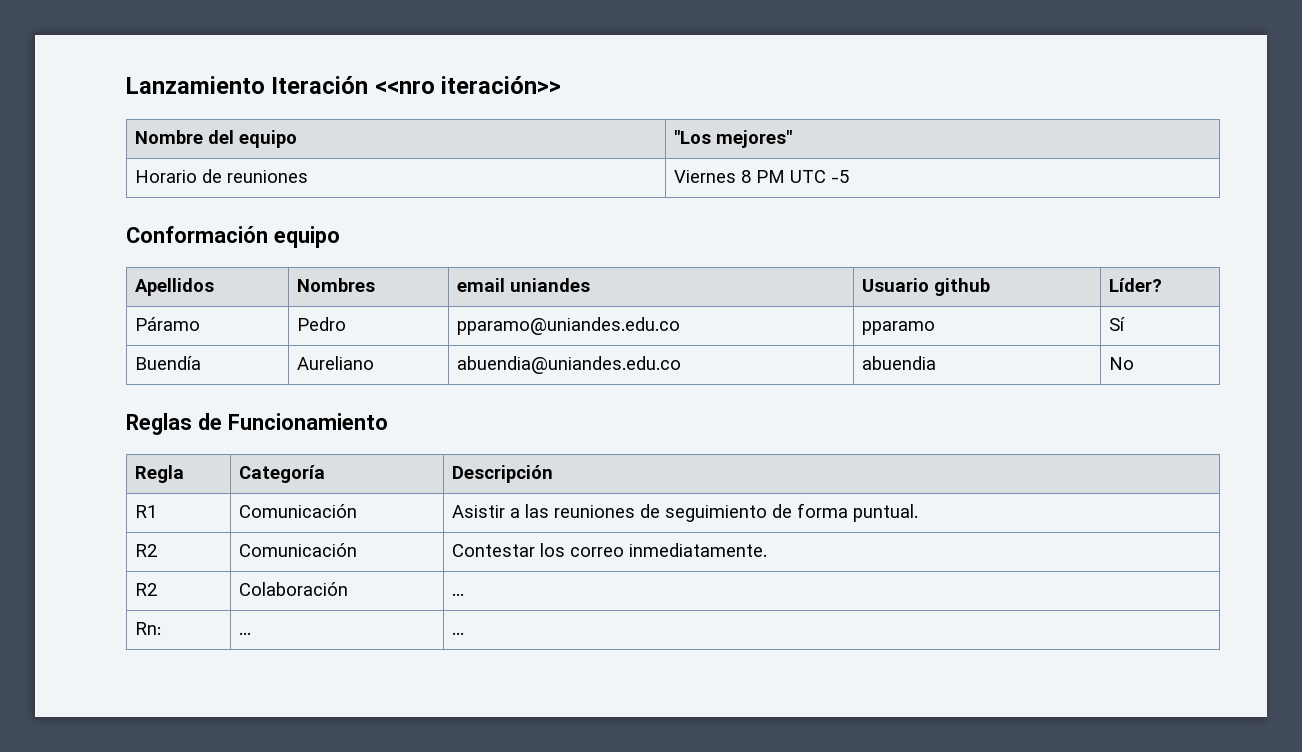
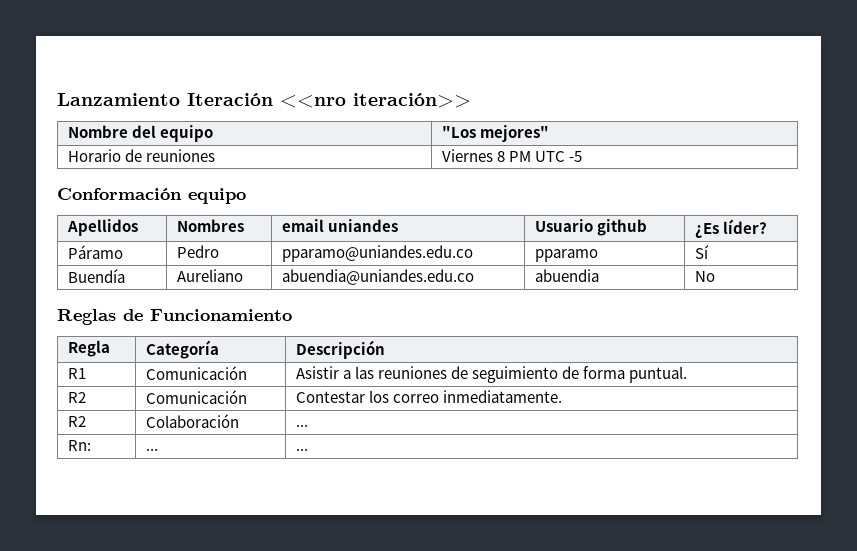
- Apellidos | Nombres | email uniandes | Usuario github | Líder?
+ Apellidos | Nombres | email uniandes | Usuario github | ¿Es líder?

